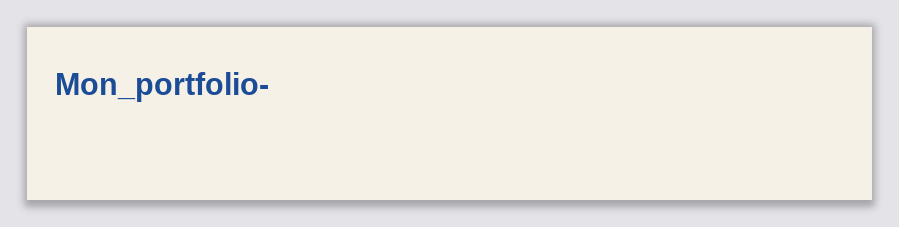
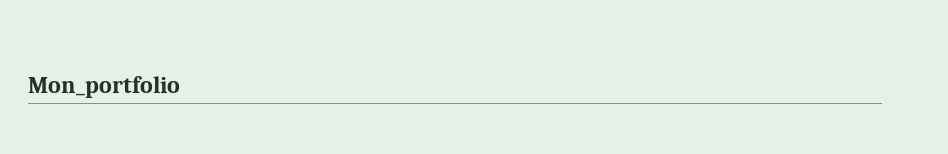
- Mon_portfolio-
+ Mon_portfolio

